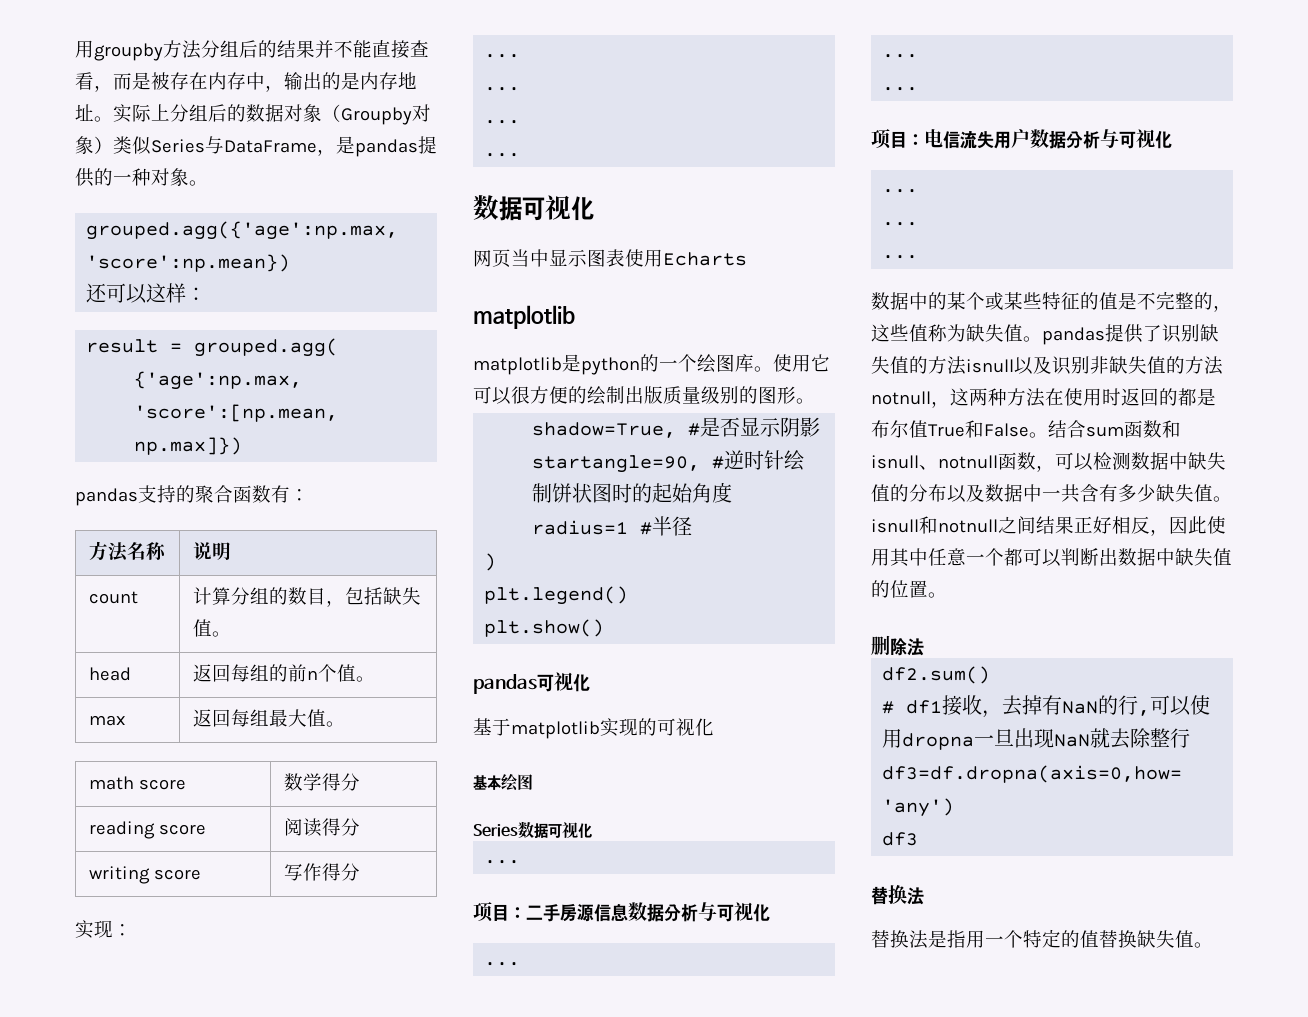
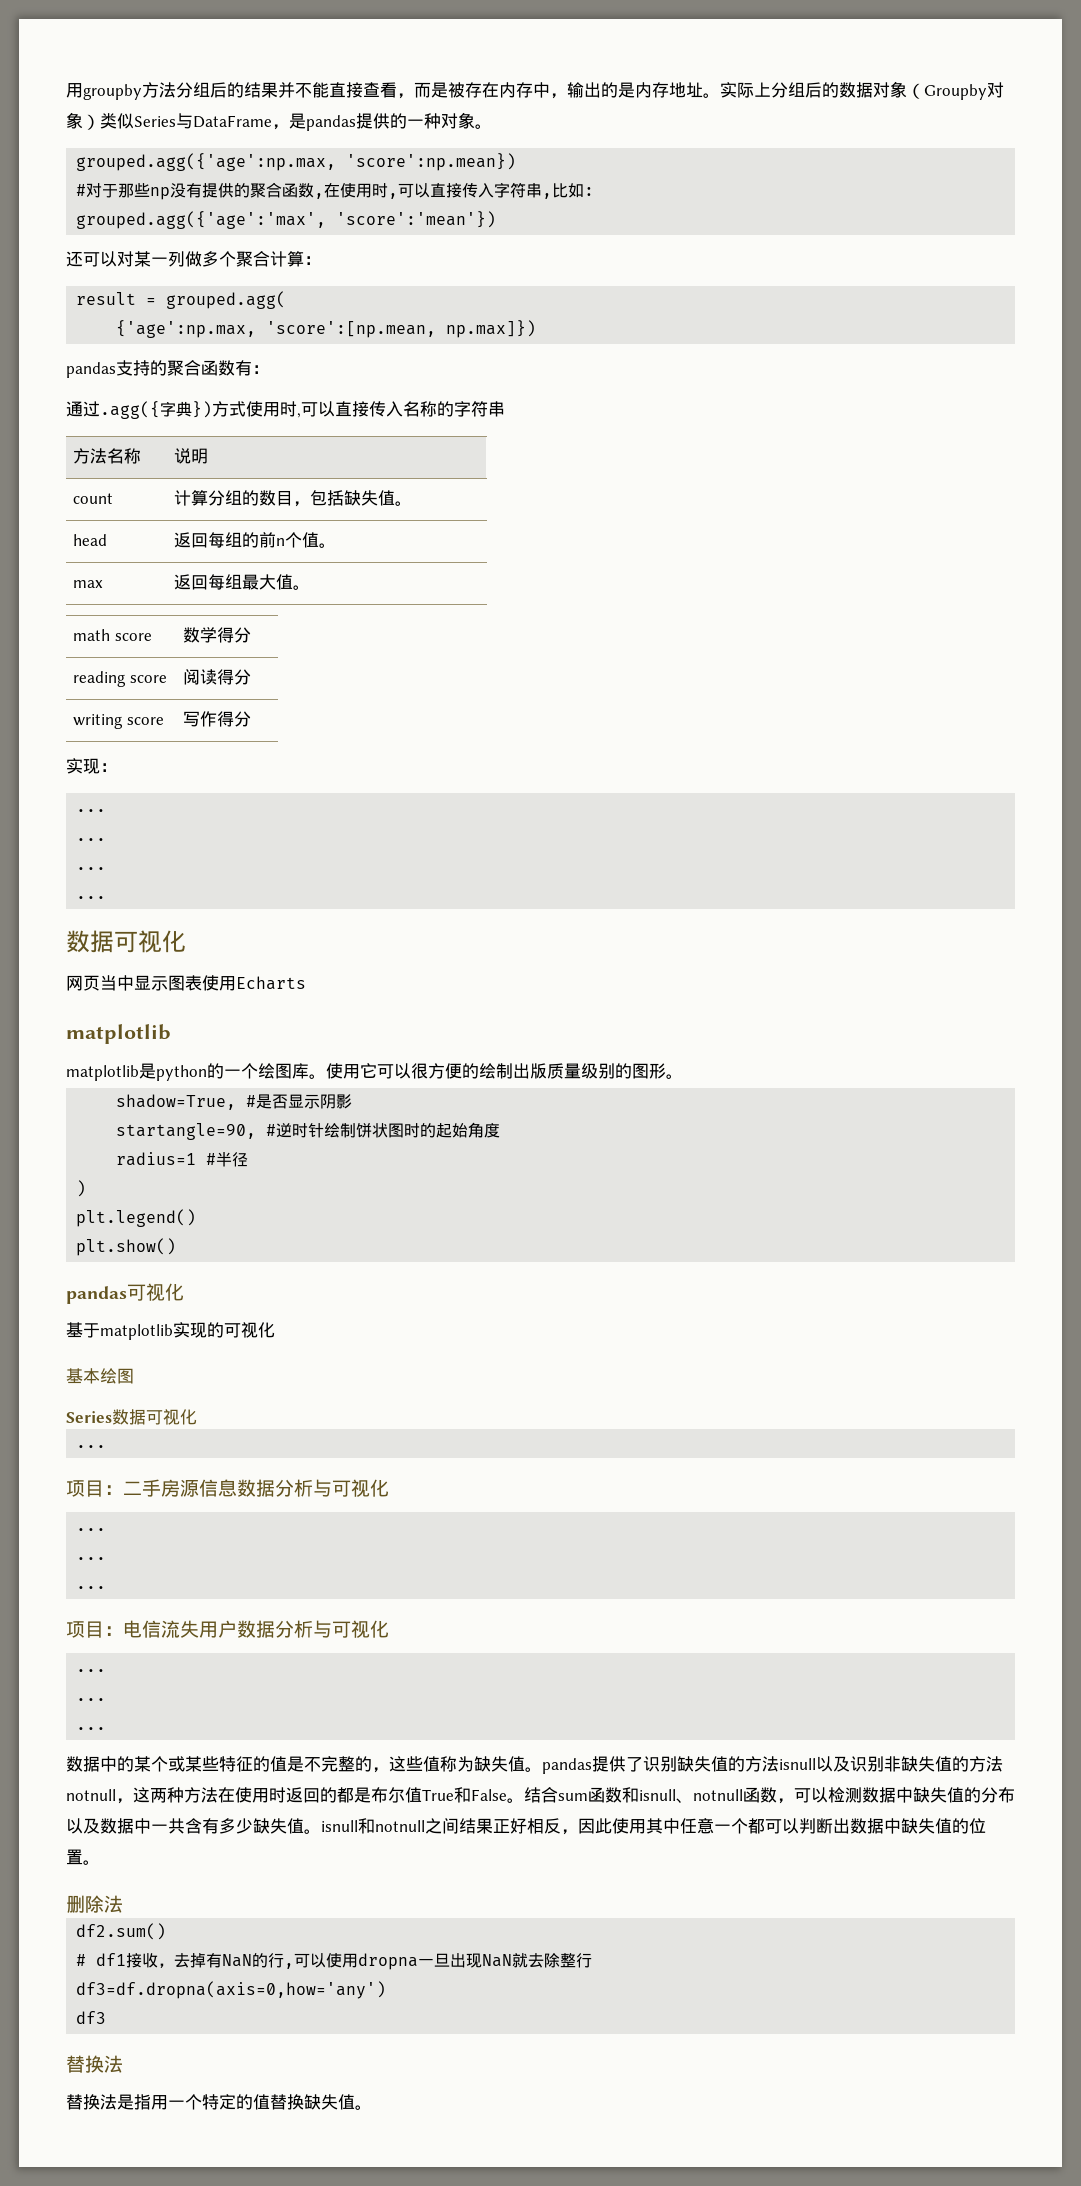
- 还可以这样：
+ #对于那些np没有提供的聚合函数,在使用时,可以直接传入字符串,比如:
+ grouped.agg({'age':'max', 'score':'mean'})
+ 还可以对某一列做多个聚合计算：
+ 通过.agg({字典})方式使用时,可以直接传入名称的字符串

